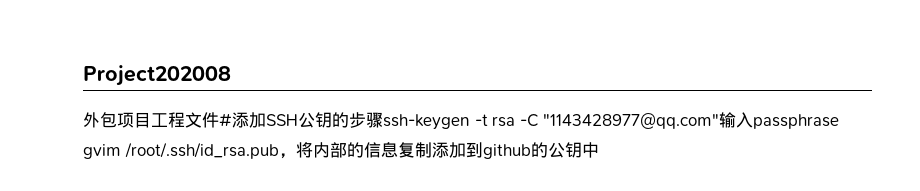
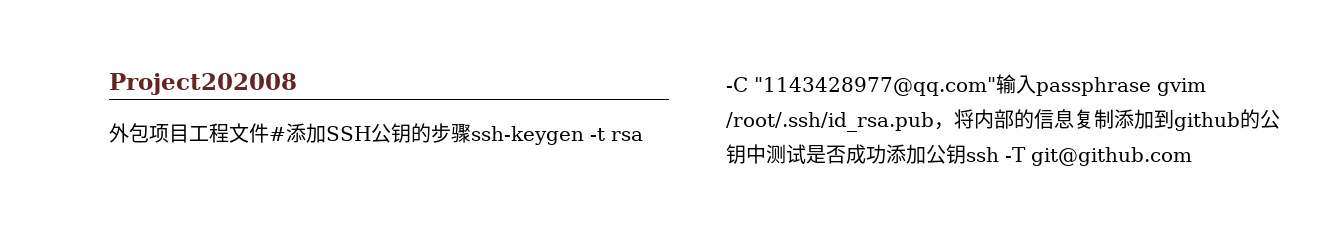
- 外包项目工程文件#添加SSH公钥的步骤ssh-keygen -t rsa -C "1143428977@qq.com"输入passphrase gvim /root/.ssh/id_rsa.pub，将内部的信息复制添加到github的公钥中
+ 外包项目工程文件#添加SSH公钥的步骤ssh-keygen -t rsa -C "1143428977@qq.com"输入passphrase gvim /root/.ssh/id_rsa.pub，将内部的信息复制添加到github的公钥中测试是否成功添加公钥ssh -T git@github.com

